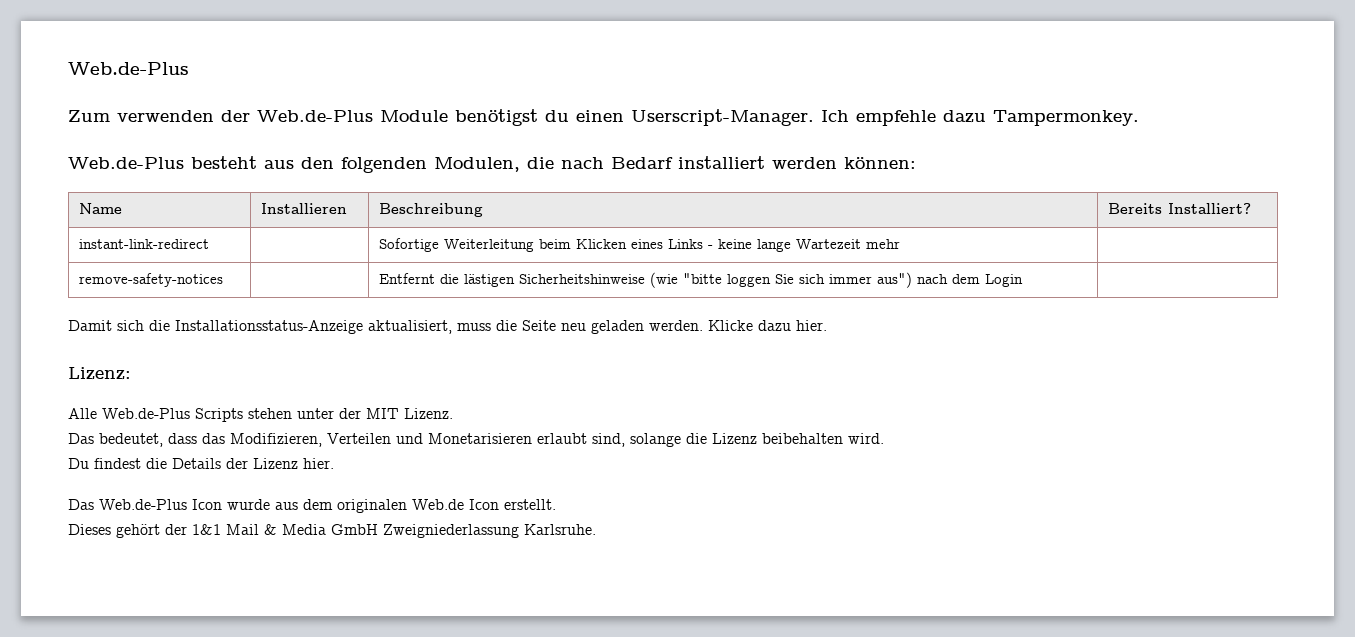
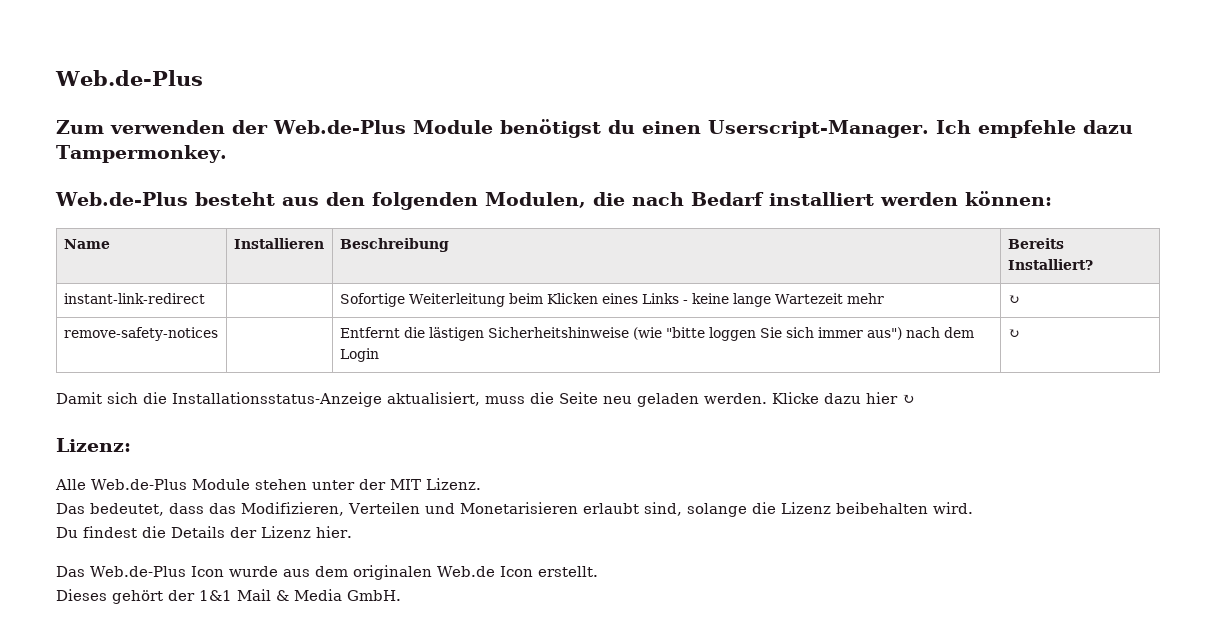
- instant-link-redirect | | Sofortige Weiterleitung beim Klicken eines Links - keine lange Wartezeit mehr |
+ instant-link-redirect | | Sofortige Weiterleitung beim Klicken eines Links - keine lange Wartezeit mehr | ↻
- remove-safety-notices | | Entfernt die lästigen Sicherheitshinweise (wie "bitte loggen Sie sich immer aus") nach dem Login |
+ remove-safety-notices | | Entfernt die lästigen Sicherheitshinweise (wie "bitte loggen Sie sich immer aus") nach dem Login | ↻
- Klicke dazu hier.
+ Klicke dazu hier ↻
- Alle Web.de-Plus Scripts stehen unter der MIT Lizenz.
+ Alle Web.de-Plus Module stehen unter der MIT Lizenz.
- Dieses gehört der 1&1 Mail & Media GmbH Zweigniederlassung Karlsruhe.
+ Dieses gehört der 1&1 Mail & Media GmbH.

